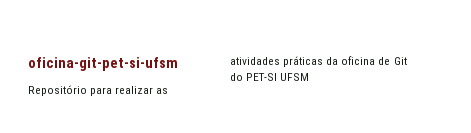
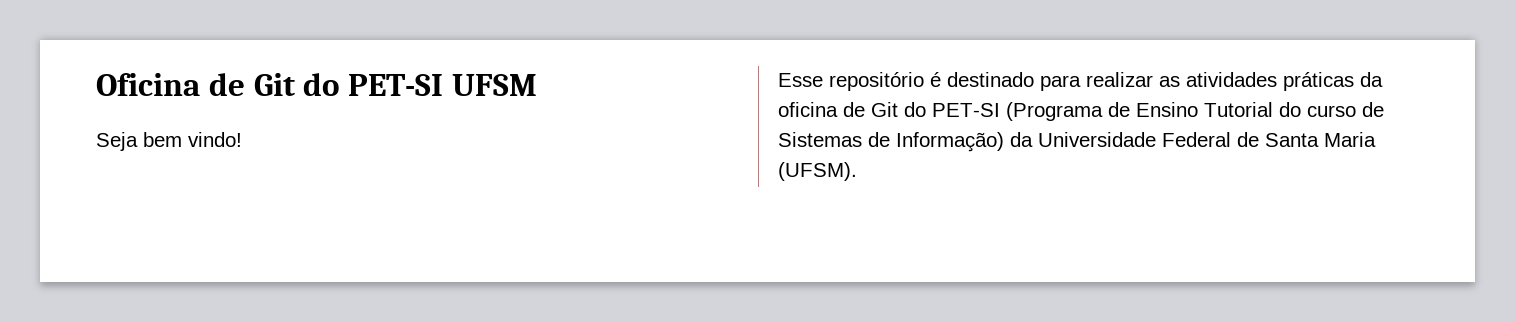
- oficina-git-pet-si-ufsm
- Repositório para realizar as atividades práticas da oficina de Git do PET-SI UFSM
+ Oficina de Git do PET-SI UFSM
+ Seja bem vindo!
+ Esse repositório é destinado para realizar as atividades práticas da oficina de Git do PET-SI (Programa de Ensino Tutorial do curso de Sistemas de Informação) da Universidade Federal de Santa Maria (UFSM).

